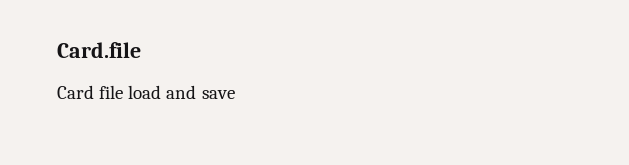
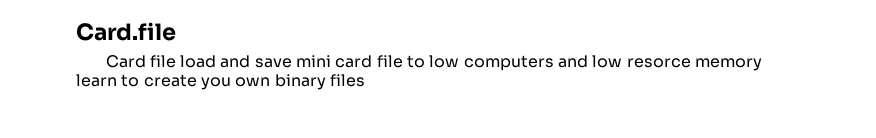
- Card file load and save
+ Card file load and save mini card file to low computers and low resorce memory learn to create you own binary files

